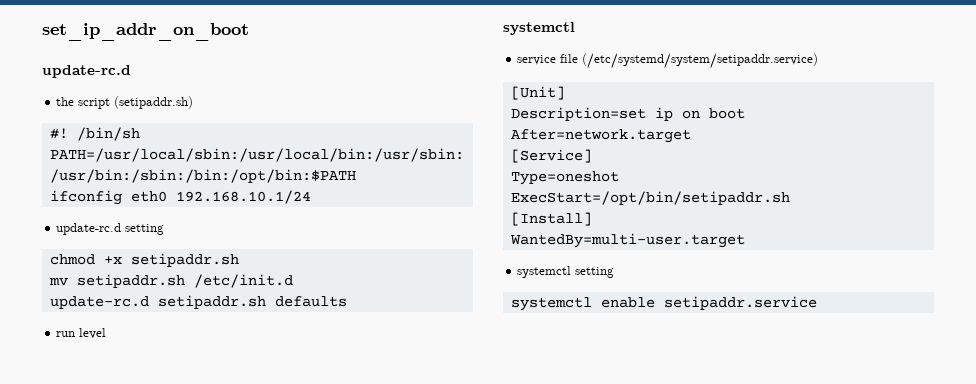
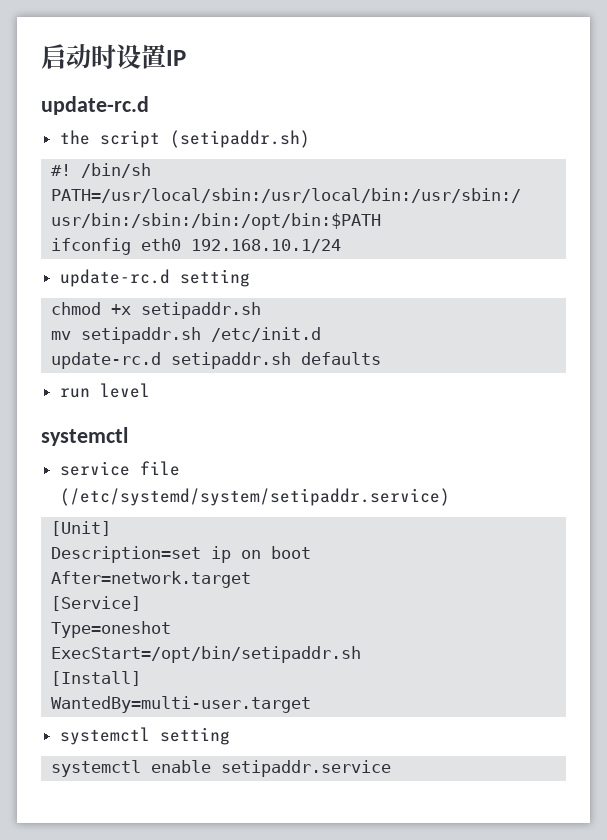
- set_ip_addr_on_boot
+ 启动时设置IP

